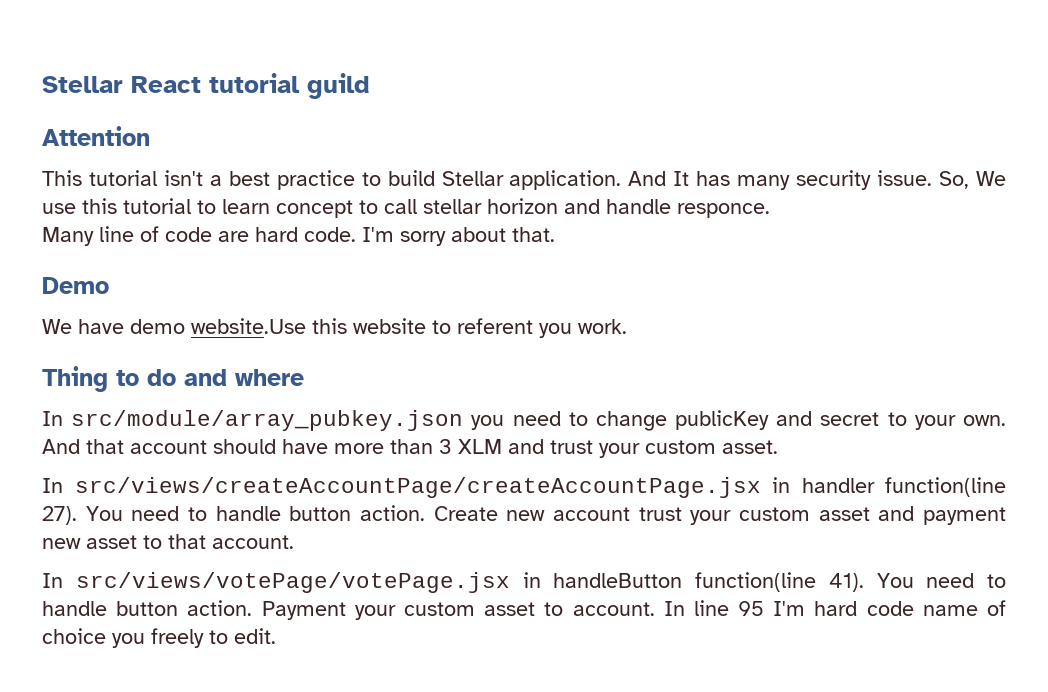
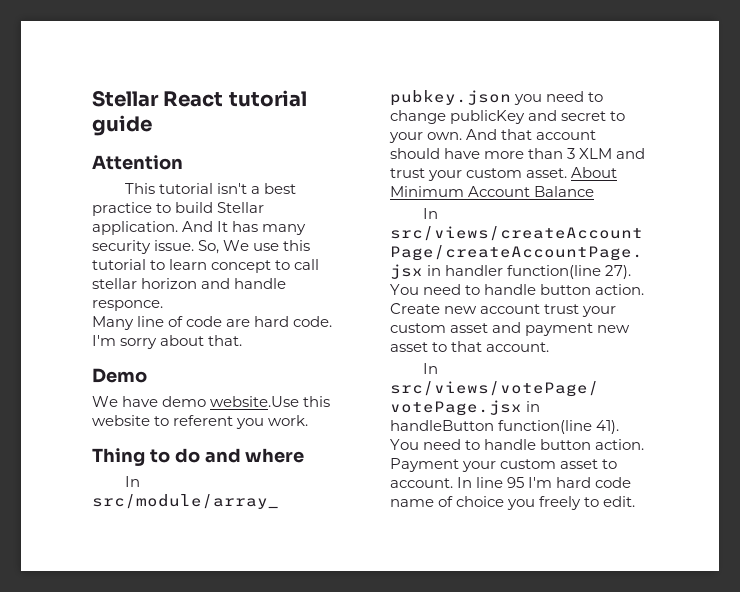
- Stellar React tutorial guild
+ Stellar React tutorial guide
+ About Minimum Account Balance

